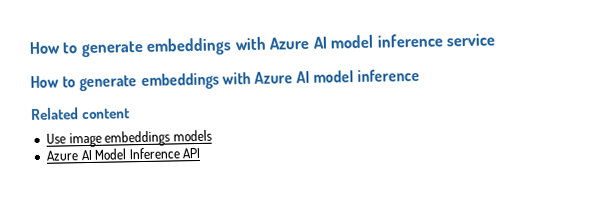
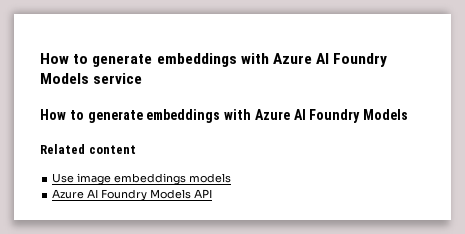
- How to generate embeddings with Azure AI model inference service
- How to generate embeddings with Azure AI model inference
+ How to generate embeddings with Azure AI Foundry Models service
+ How to generate embeddings with Azure AI Foundry Models
- Azure AI Model Inference API
+ Azure AI Foundry Models API

